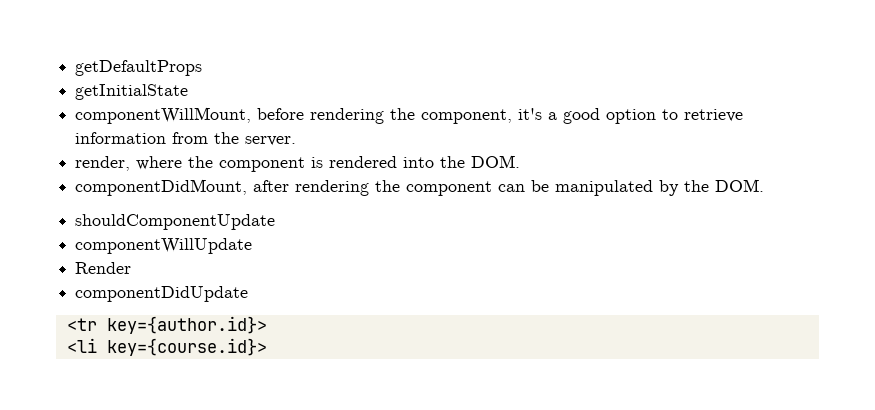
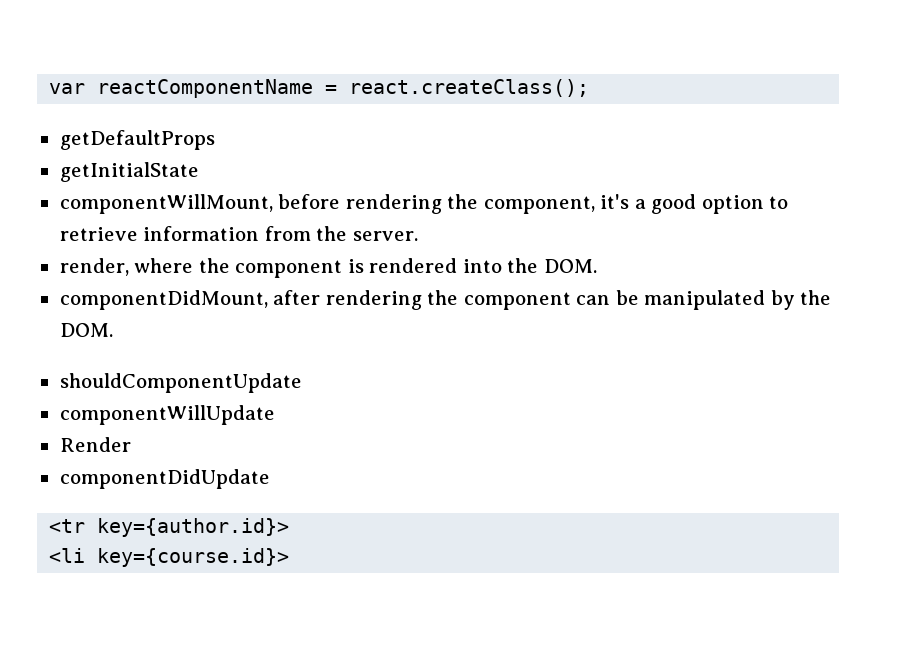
+ var reactComponentName = react.createClass();

